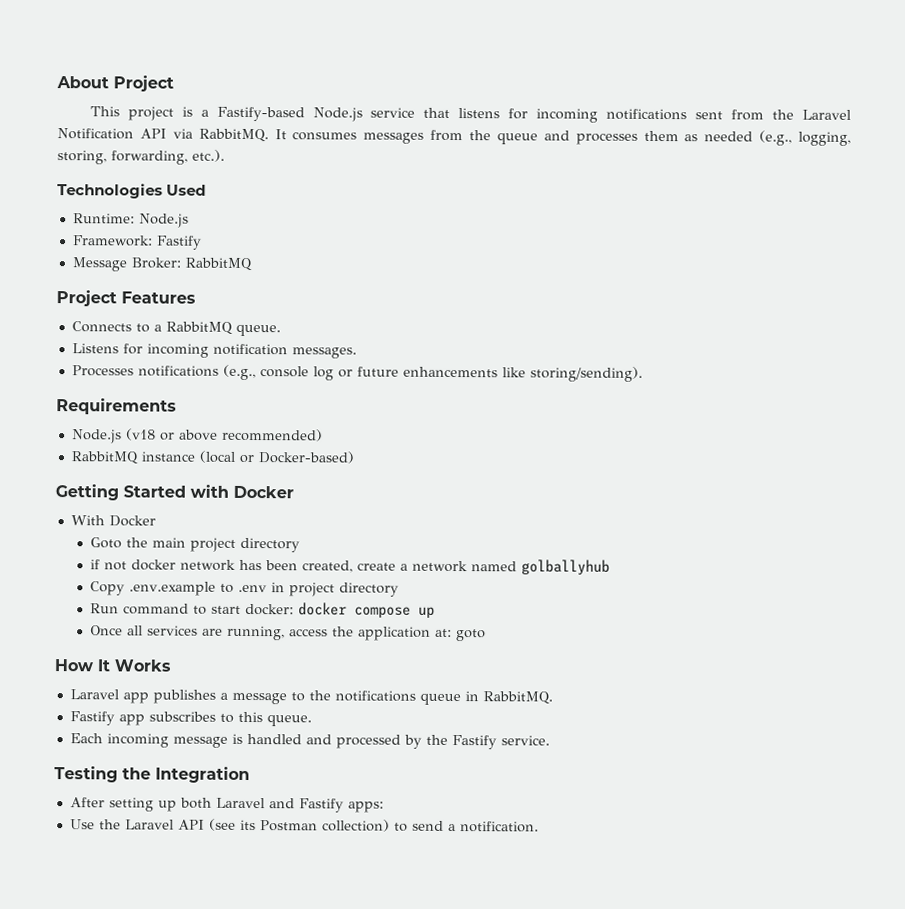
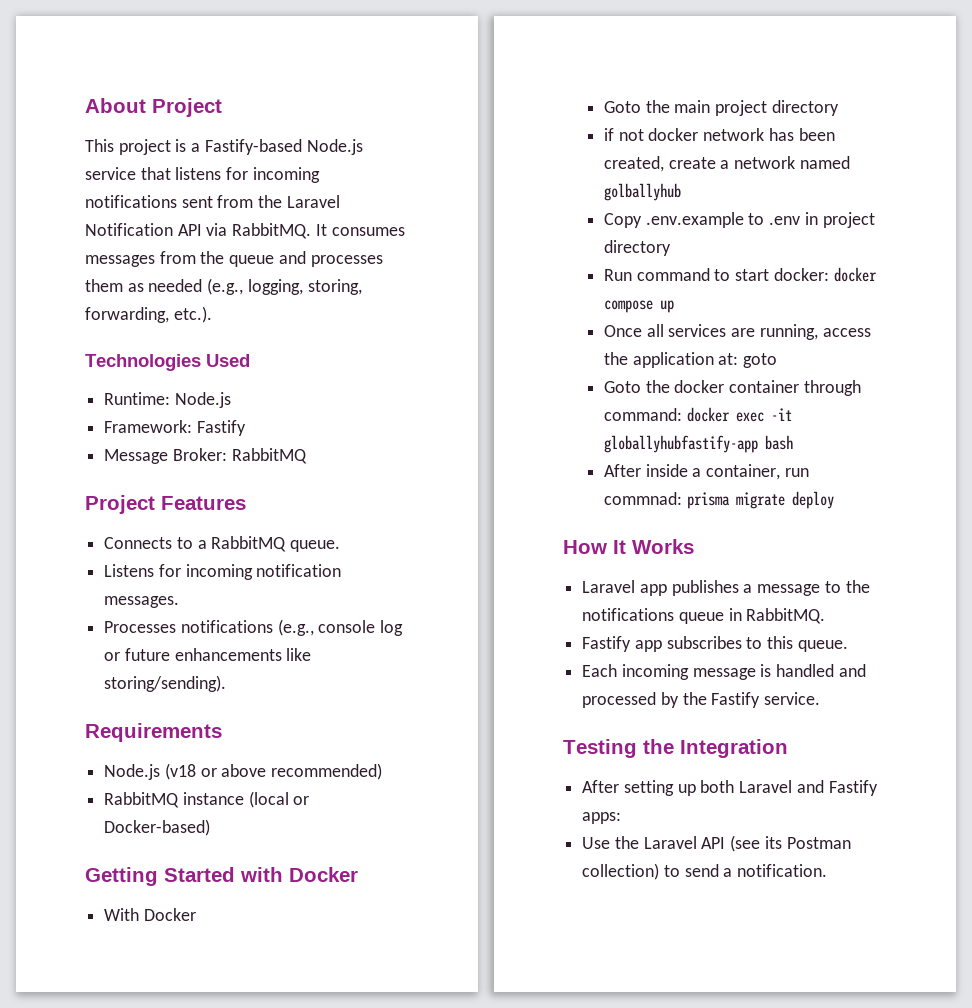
+ Goto the docker container through command: docker exec -it globallyhubfastify-app bash
+ After inside a container, run commnad: prisma migrate deploy

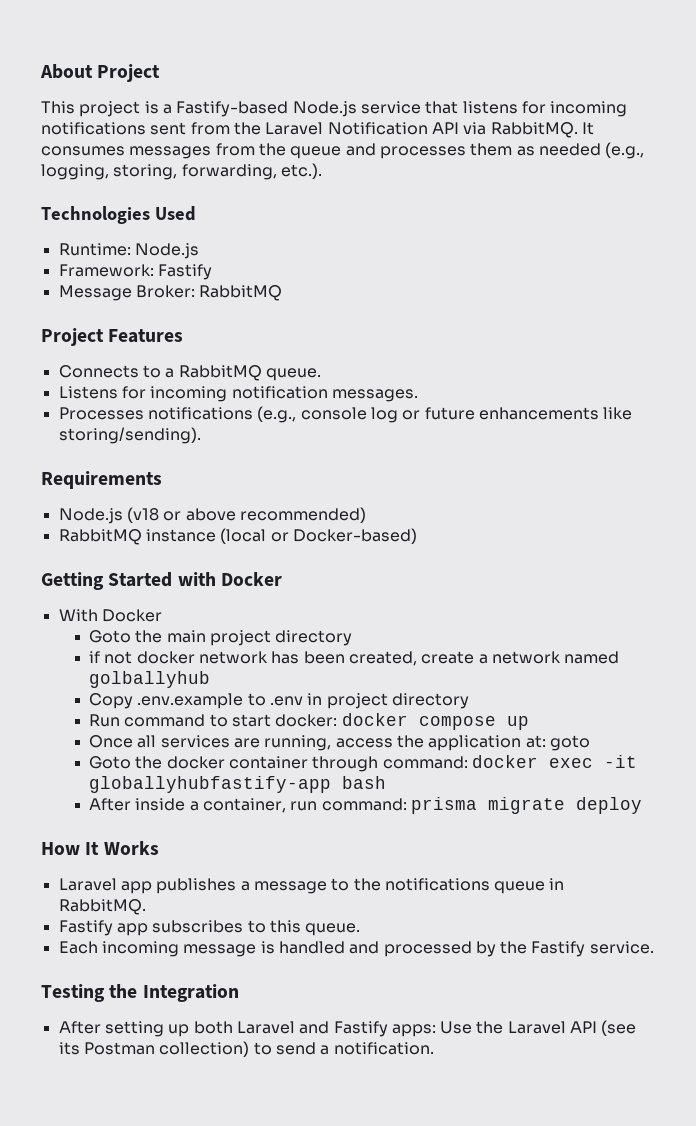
- After inside a container, run commnad: prisma migrate deploy
+ After inside a container, run command: prisma migrate deploy
- After setting up both Laravel and Fastify apps:
- Use the Laravel API (see its Postman collection) to send a notification.
+ After setting up both Laravel and Fastify apps: Use the Laravel API (see its Postman collection) to send a notification.

